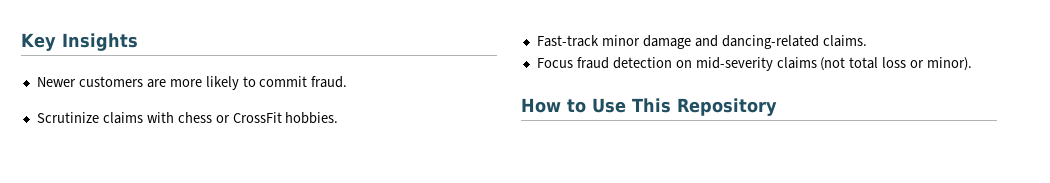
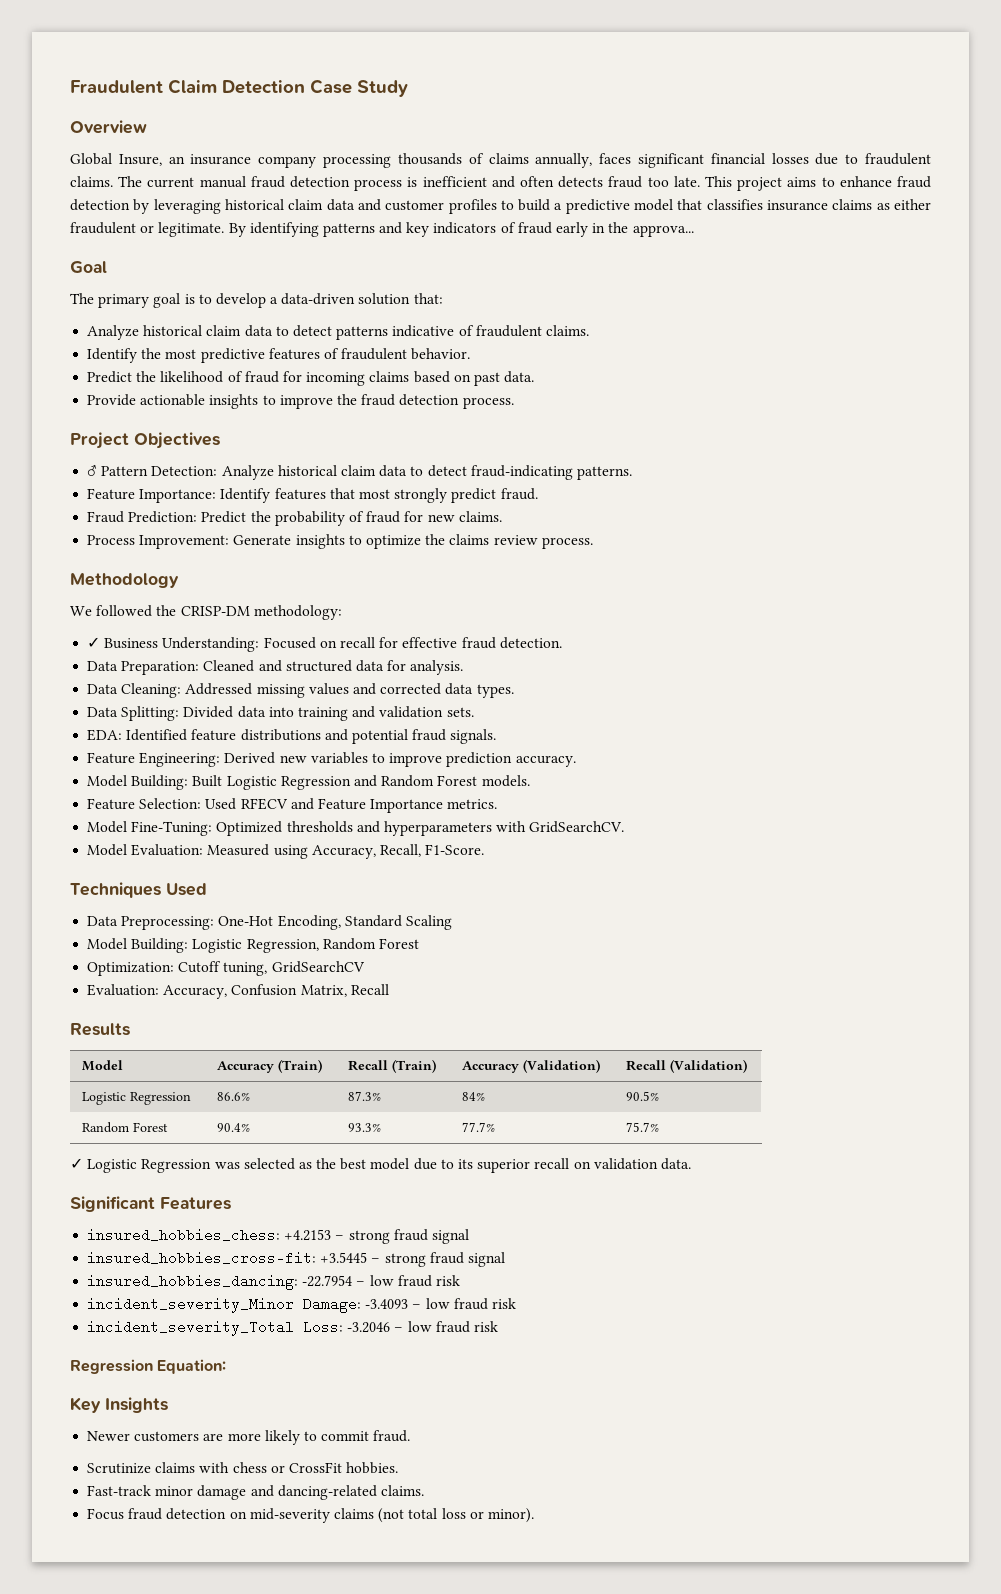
+ Fraudulent Claim Detection Case Study
+ Overview
+ Global Insure, an insurance company processing thousands of claims annually, faces significant financial losses due to fraudulent claims. The current manual fraud detection process is inefficient and often detects fraud too late. This project aims to enhance fraud detection by leveraging historical claim data and customer profiles to build a predictive model that classifies insurance claims as either fraudulent or legitimate. By identifying patterns and key indicators of fraud early in the approva...
+ Goal
+ The primary goal is to develop a data-driven solution that:
+ Analyze historical claim data to detect patterns indicative of fraudulent claims.
+ Identify the most predictive features of fraudulent behavior.
+ Predict the likelihood of fraud for incoming claims based on past data.
+ Provide actionable insights to improve the fraud detection process.
+ Project Objectives
+ ♂ Pattern Detection: Analyze historical claim data to detect fraud-indicating patterns.
+ Feature Importance: Identify features that most strongly predict fraud.
+ Fraud Prediction: Predict the probability of fraud for new claims.
+ Process Improvement: Generate insights to optimize the claims review process.
+ Methodology
+ We followed the CRISP-DM methodology:
+ ✓ Business Understanding: Focused on recall for effective fraud detection.
+ Data Preparation: Cleaned and structured data for analysis.
+ Data Cleaning: Addressed missing values and corrected data types.
+ Data Splitting: Divided data into training and validation sets.
+ EDA: Identified feature distributions and potential fraud signals.
+ Feature Engineering: Derived new variables to improve prediction accuracy.
+ Model Building: Built Logistic Regression and Random Forest models.
+ Feature Selection: Used RFECV and Feature Importance metrics.
+ Model Fine-Tuning: Optimized thresholds and hyperparameters with GridSearchCV.
+ Model Evaluation: Measured using Accuracy, Recall, F1-Score.
+ Techniques Used
+ Data Preprocessing: One-Hot Encoding, Standard Scaling
+ Model Building: Logistic Regression, Random Forest
+ Optimization: Cutoff tuning, GridSearchCV
+ Evaluation: Accuracy, Confusion Matrix, Recall
+ Results
+ Model | Accuracy (Train) | Recall (Train) | Accuracy (Validation) | Recall (Validation)
+ Logistic Regression | 86.6% | 87.3% | 84% | 90.5%
+ Random Forest | 90.4% | 93.3% | 77.7% | 75.7%
+ ✓ Logistic Regression was selected as the best model due to its superior recall on validation data.
+ Significant Features
+ insured_hobbies_chess: +4.2153 – strong fraud signal
+ insured_hobbies_cross-fit: +3.5445 – strong fraud signal
+ insured_hobbies_dancing: -22.7954 – low fraud risk
+ incident_severity_Minor Damage: -3.4093 – low fraud risk
+ incident_severity_Total Loss: -3.2046 – low fraud risk
+ Regression Equation:
- How to Use This Repository

